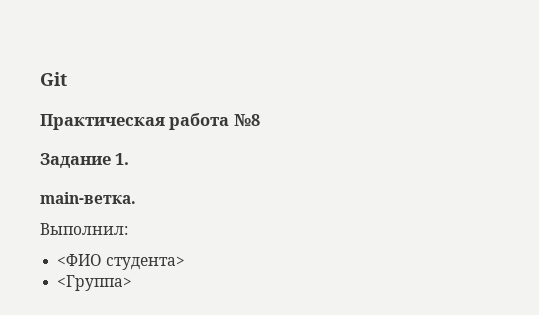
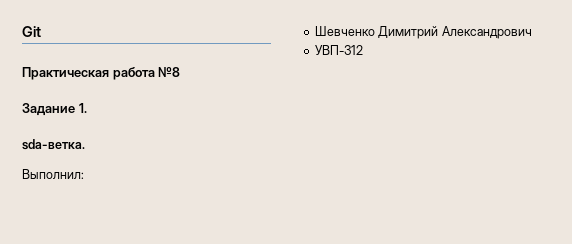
- main-ветка.
+ sda-ветка.
- <ФИО студента>
- <Группа>
+ Шевченко Димитрий Александрович
+ УВП-312

